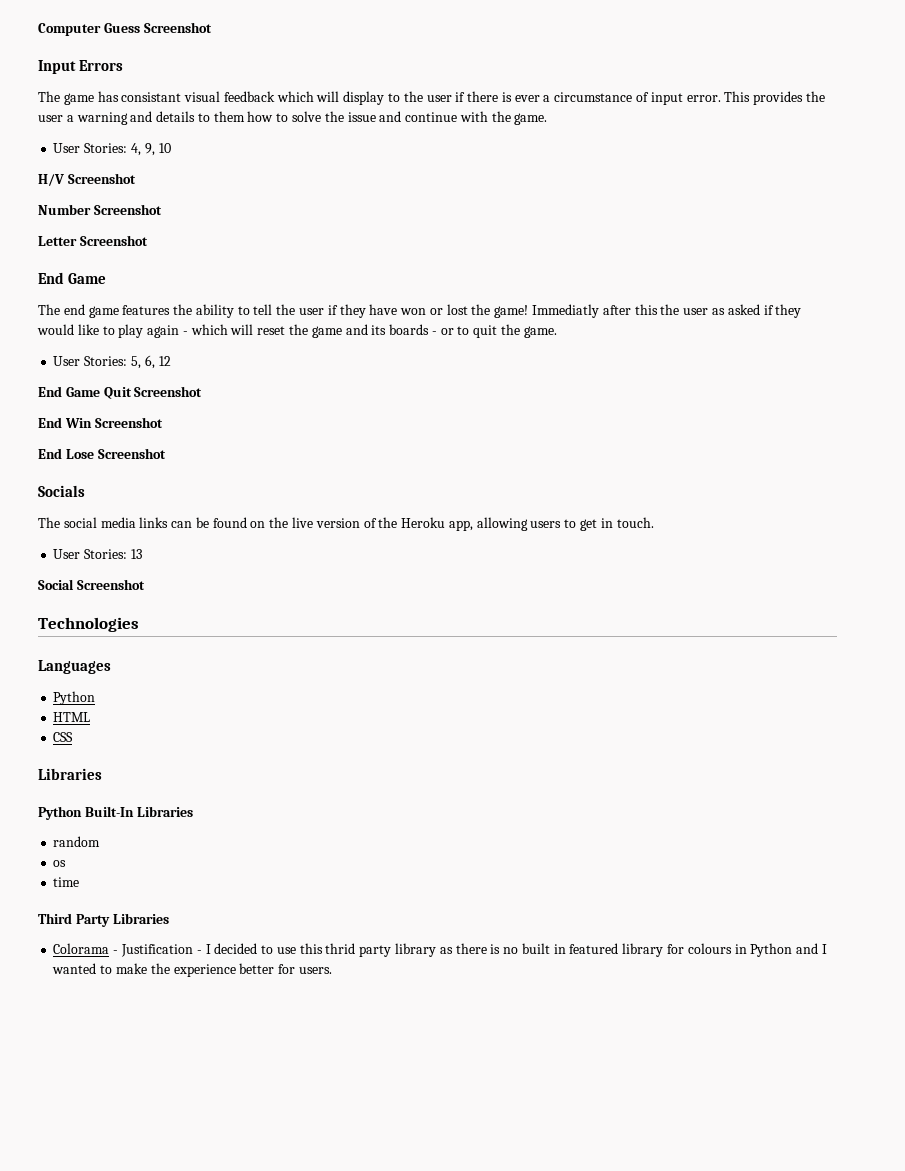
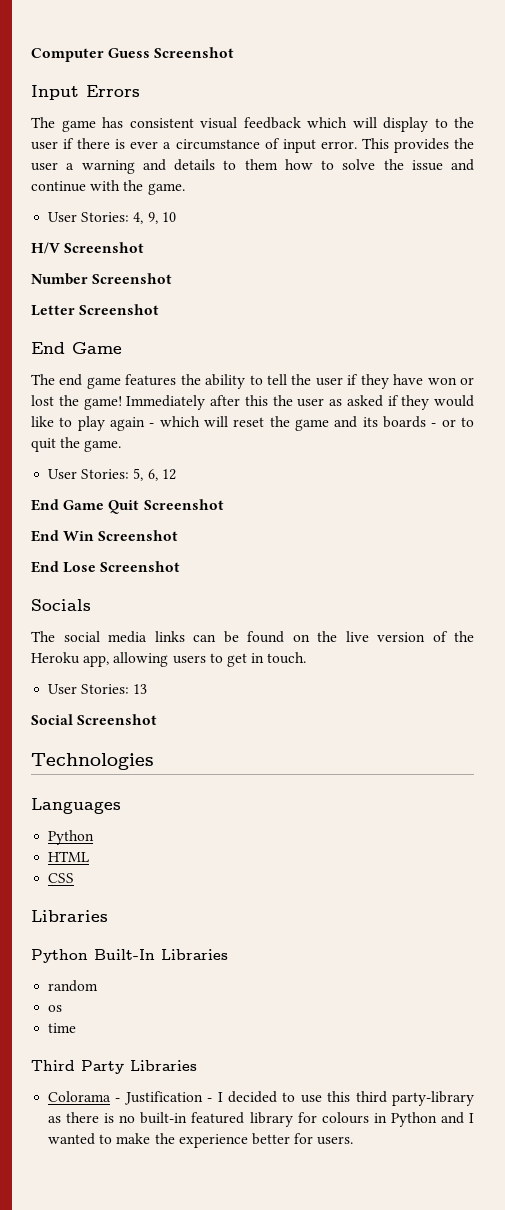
- The game has consistant visual feedback which will display to the user if there is ever a circumstance of input error.
+ The game has consistent visual feedback which will display to the user if there is ever a circumstance of input error.
- Immediatly after this the user as asked if they would like to play again - which will reset the game and its boards - or to quit the game.
+ Immediately after this the user as asked if they would like to play again - which will reset the game and its boards - or to quit the game.
- Colorama - Justification - I decided to use this thrid party library as there is no built in featured library for colours in Python and I wanted to make the experience better for users.
+ Colorama - Justification - I decided to use this third party-library as there is no built-in featured library for colours in Python and I wanted to make the experience better for users.

